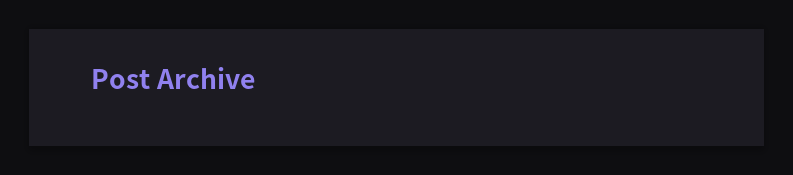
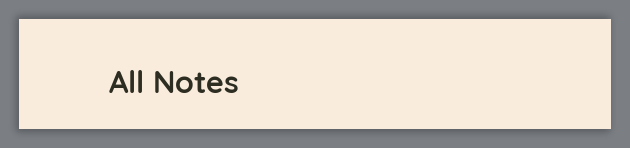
- Post Archive
+ All Notes

